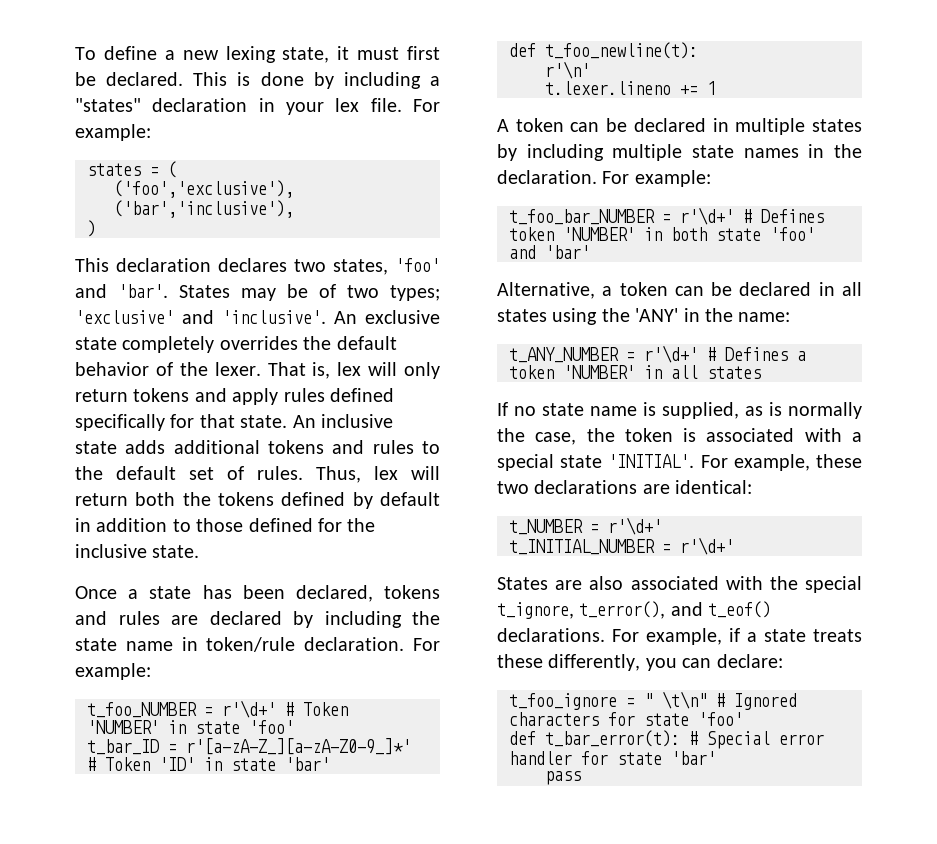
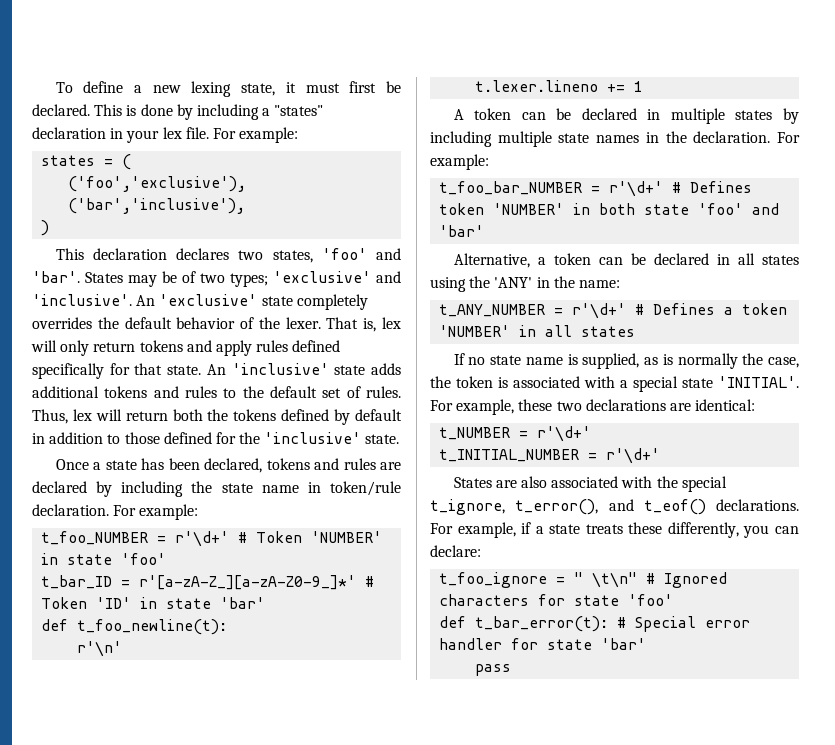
- An exclusive state completely overrides the default behavior of the lexer.
+ An 'exclusive' state completely overrides the default behavior of the lexer.
- An inclusive state adds additional tokens and rules to the default set of rules.
+ An 'inclusive' state adds additional tokens and rules to the default set of rules.
- Thus, lex will return both the tokens defined by default in addition to those defined for the inclusive state.
+ Thus, lex will return both the tokens defined by default in addition to those defined for the 'inclusive' state.

